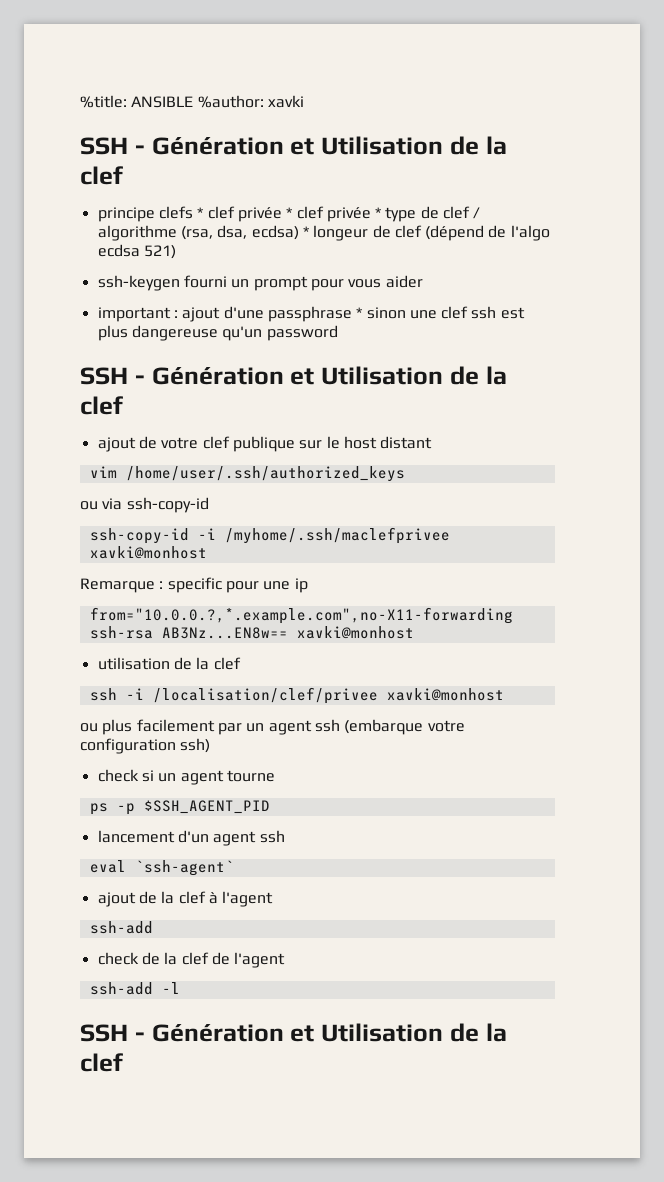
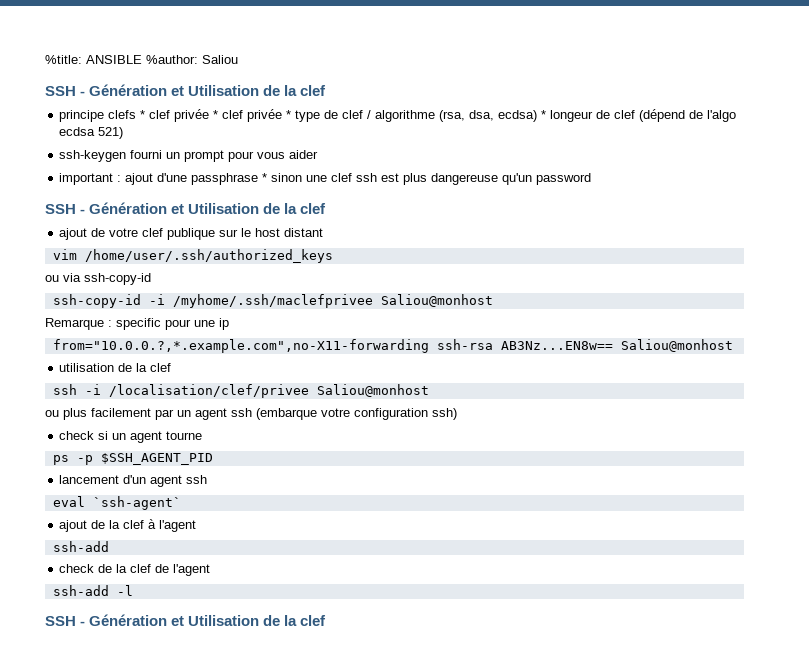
- %title: ANSIBLE %author: xavki
+ %title: ANSIBLE %author: Saliou
- ssh-copy-id -i /myhome/.ssh/maclefprivee xavki@monhost
+ ssh-copy-id -i /myhome/.ssh/maclefprivee Saliou@monhost
- from="10.0.0.?,*.example.com",no-X11-forwarding ssh-rsa AB3Nz...EN8w== xavki@monhost
+ from="10.0.0.?,*.example.com",no-X11-forwarding ssh-rsa AB3Nz...EN8w== Saliou@monhost
- ssh -i /localisation/clef/privee xavki@monhost
+ ssh -i /localisation/clef/privee Saliou@monhost

